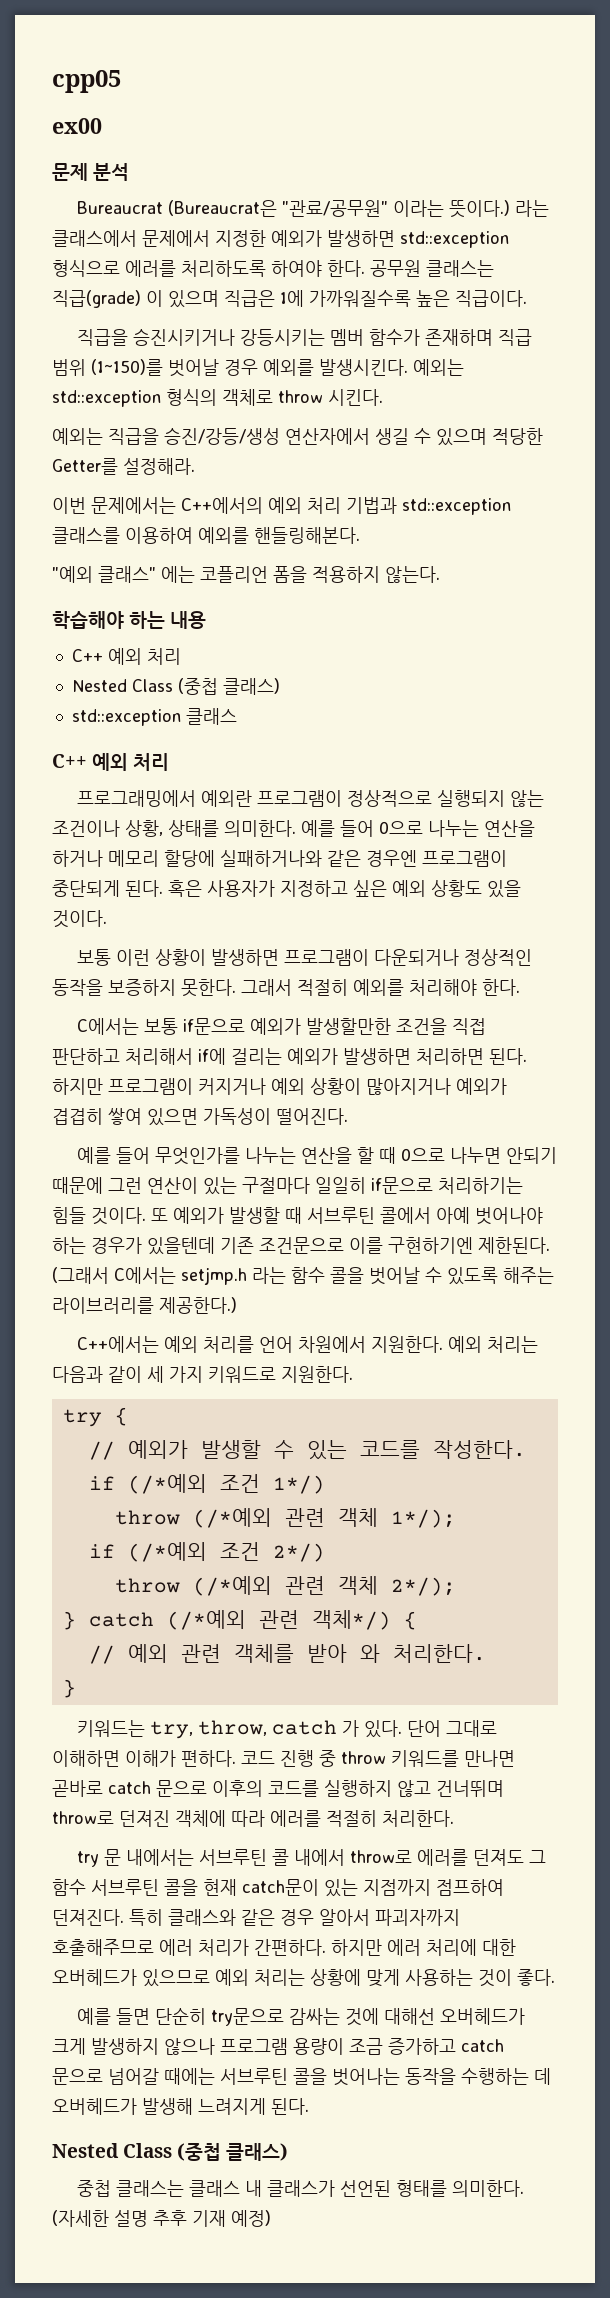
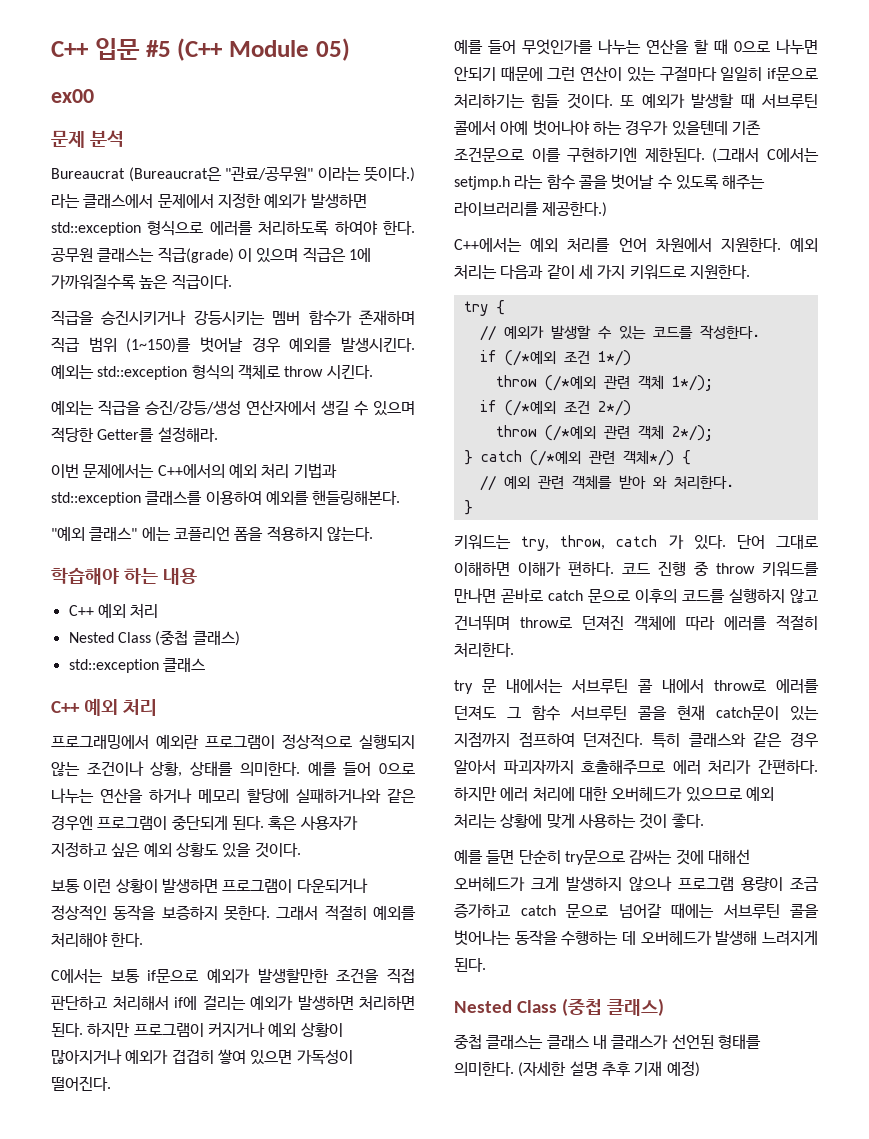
- cpp05
+ C++ 입문 #5 (C++ Module 05)

